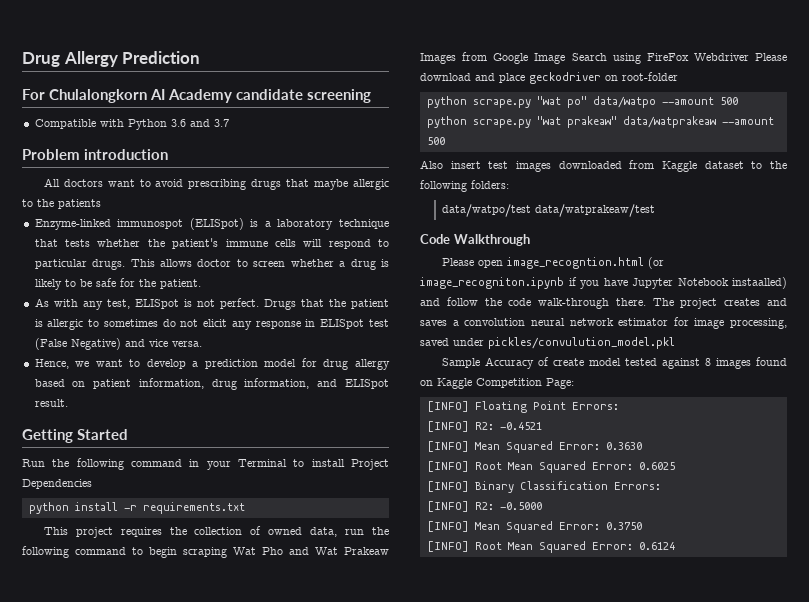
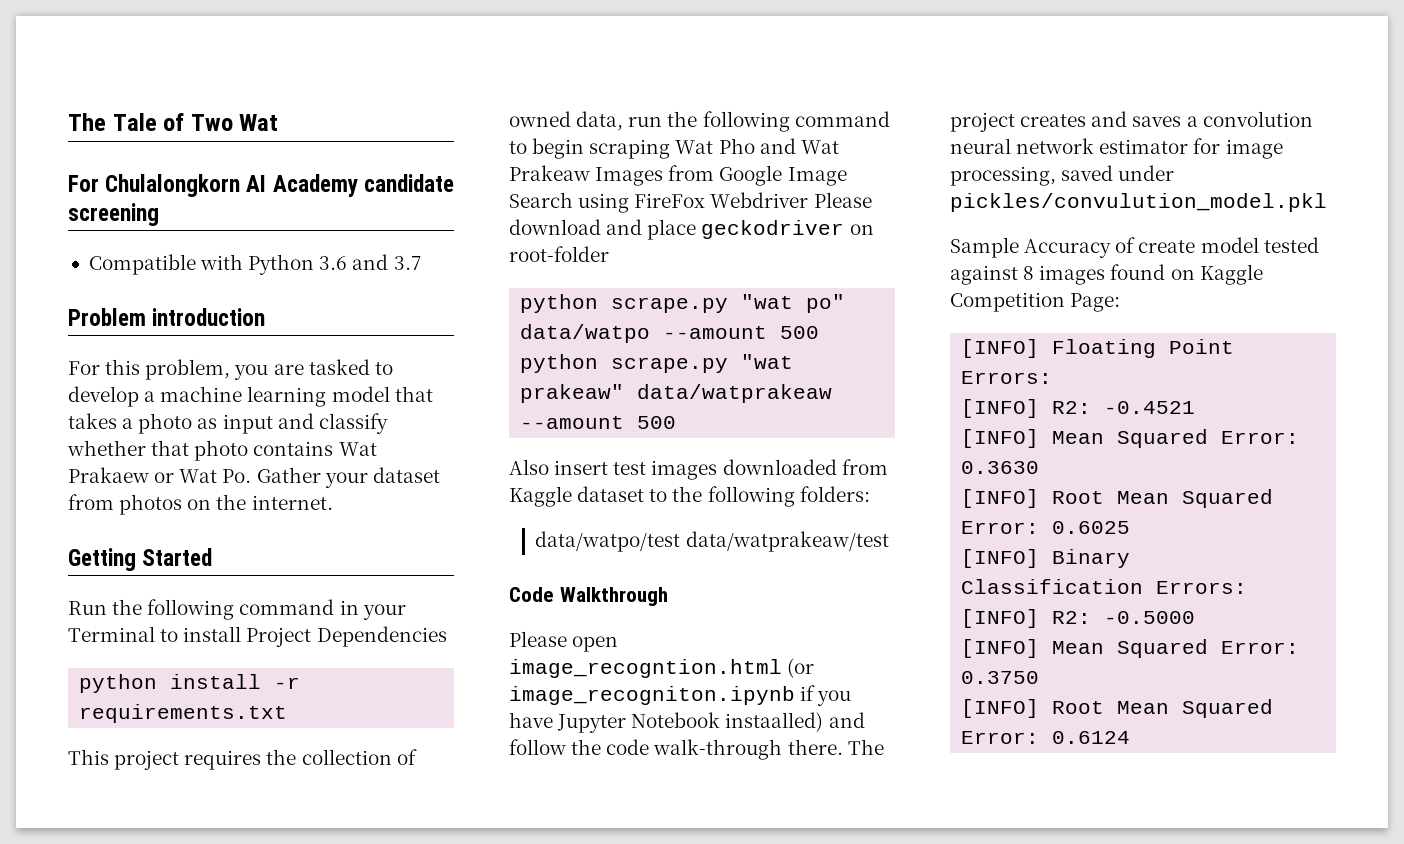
- Drug Allergy Prediction
+ The Tale of Two Wat
- All doctors want to avoid prescribing drugs that maybe allergic to the patients
- Enzyme-linked immunospot (ELISpot) is a laboratory technique that tests whether the patient's immune cells will respond to particular drugs. This allows doctor to screen whether a drug is likely to be safe for the patient.
- As with any test, ELISpot is not perfect. Drugs that the patient is allergic to sometimes do not elicit any response in ELISpot test (False Negative) and vice versa.
- Hence, we want to develop a prediction model for drug allergy based on patient information, drug information, and ELISpot result.
+ For this problem, you are tasked to develop a machine learning model that takes a photo as input and classify whether that photo contains Wat Prakaew or Wat Po. Gather your dataset from photos on the internet.

